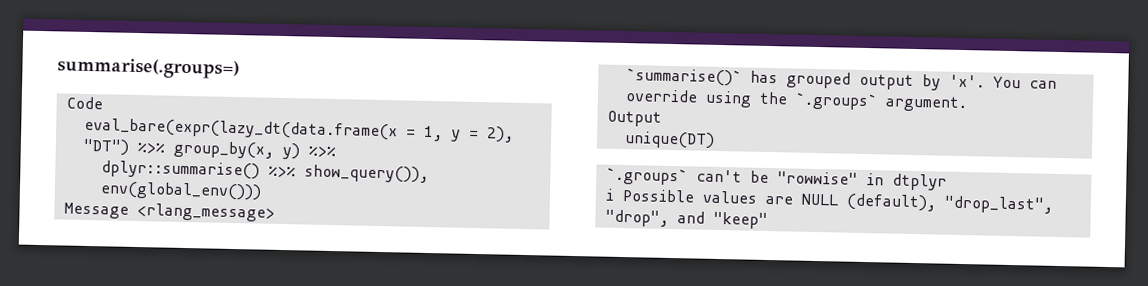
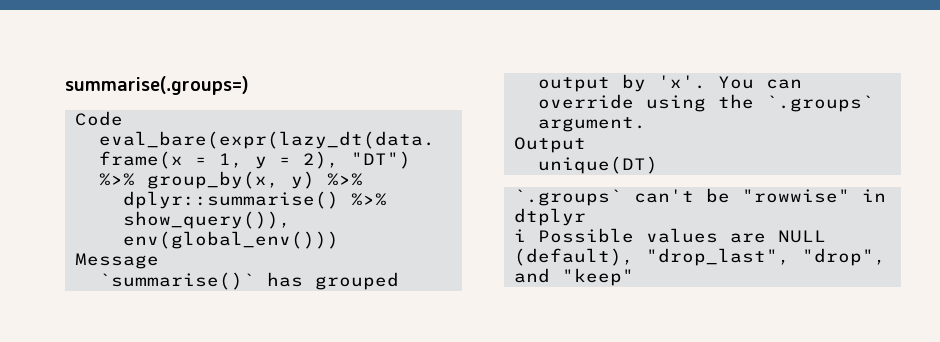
- Message <rlang_message>
+ Message

